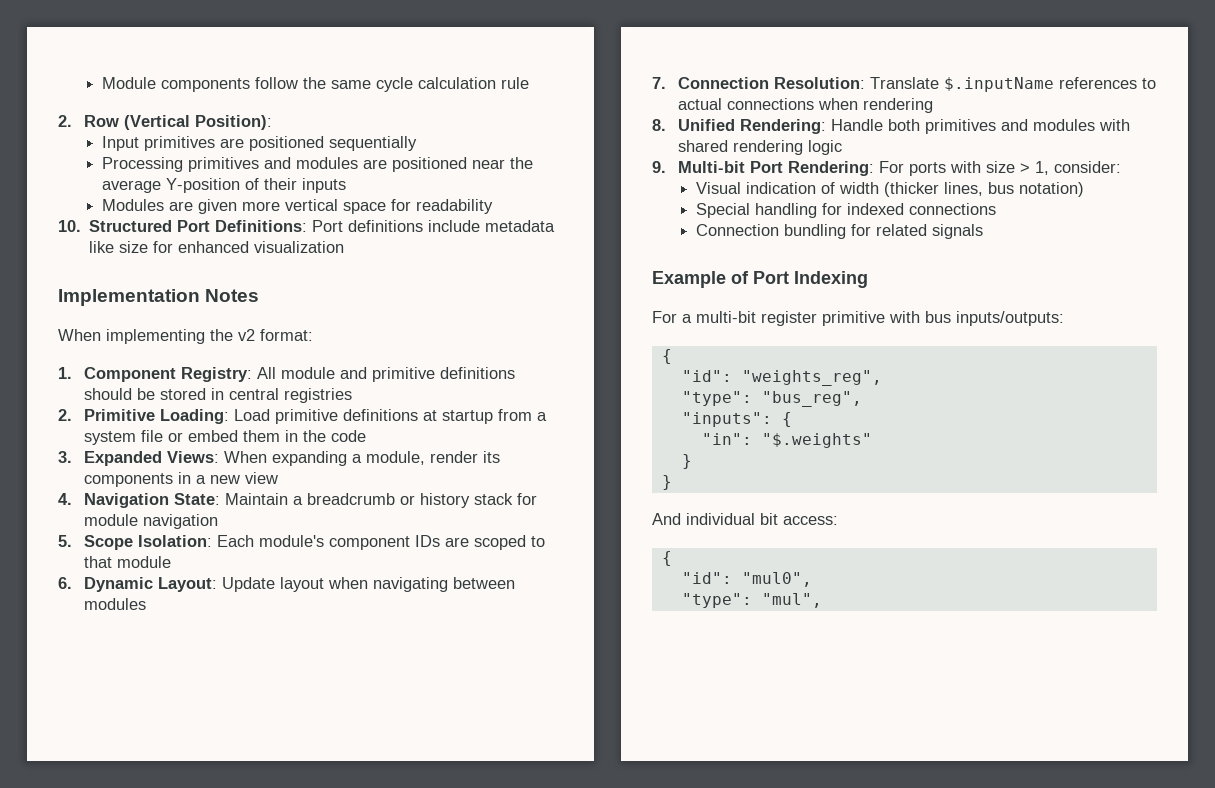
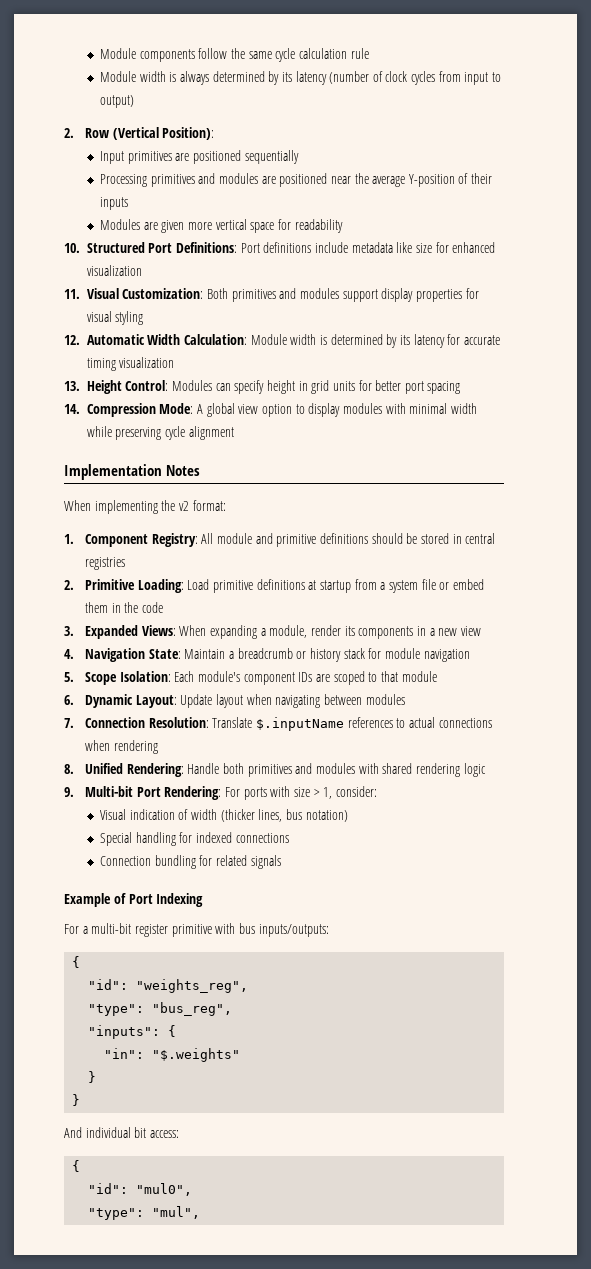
+ Module width is always determined by its latency (number of clock cycles from input to output)
+ 11. Visual Customization: Both primitives and modules support display properties for visual styling
+ 12. Automatic Width Calculation: Module width is determined by its latency for accurate timing visualization
+ 13. Height Control: Modules can specify height in grid units for better port spacing
+ 14. Compression Mode: A global view option to display modules with minimal width while preserving cycle alignment

